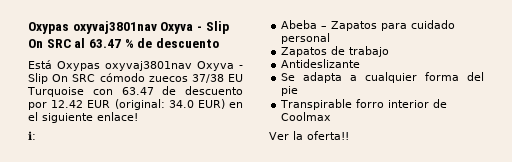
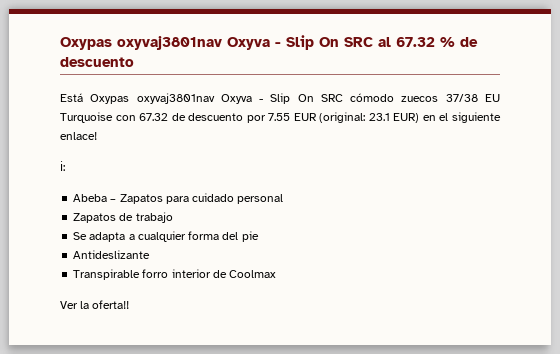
- Oxypas oxyvaj3801nav Oxyva - Slip On SRC al 63.47 % de descuento
+ Oxypas oxyvaj3801nav Oxyva - Slip On SRC al 67.32 % de descuento
- Está Oxypas oxyvaj3801nav Oxyva - Slip On SRC cómodo zuecos 37/38 EU Turquoise con 63.47 de descuento por 12.42 EUR (original: 34.0 EUR) en el siguiente enlace!
+ Está Oxypas oxyvaj3801nav Oxyva - Slip On SRC cómodo zuecos 37/38 EU Turquoise con 67.32 de descuento por 7.55 EUR (original: 23.1 EUR) en el siguiente enlace!
- Antideslizante
+ Antideslizante

